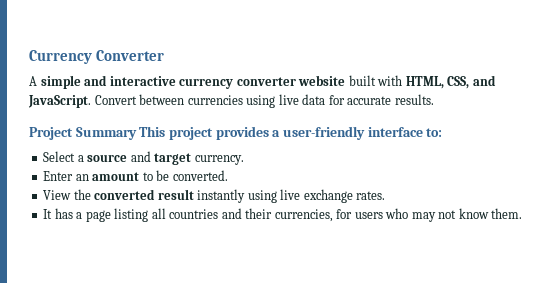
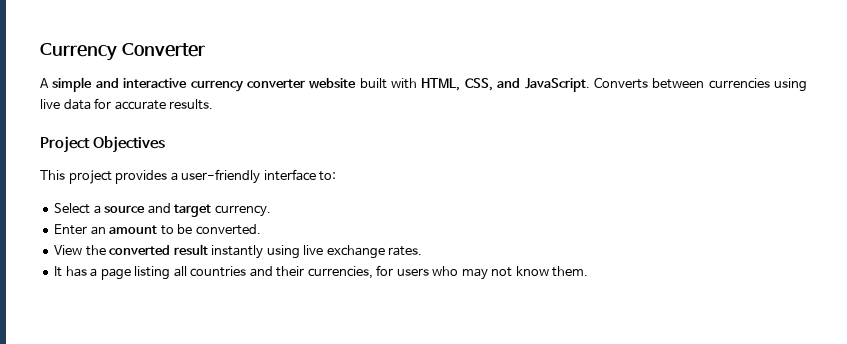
- Convert between currencies using live data for accurate results.
+ Converts between currencies using live data for accurate results.
- Project Summary This project provides a user-friendly interface to:
+ Project Objectives
+ This project provides a user-friendly interface to:

